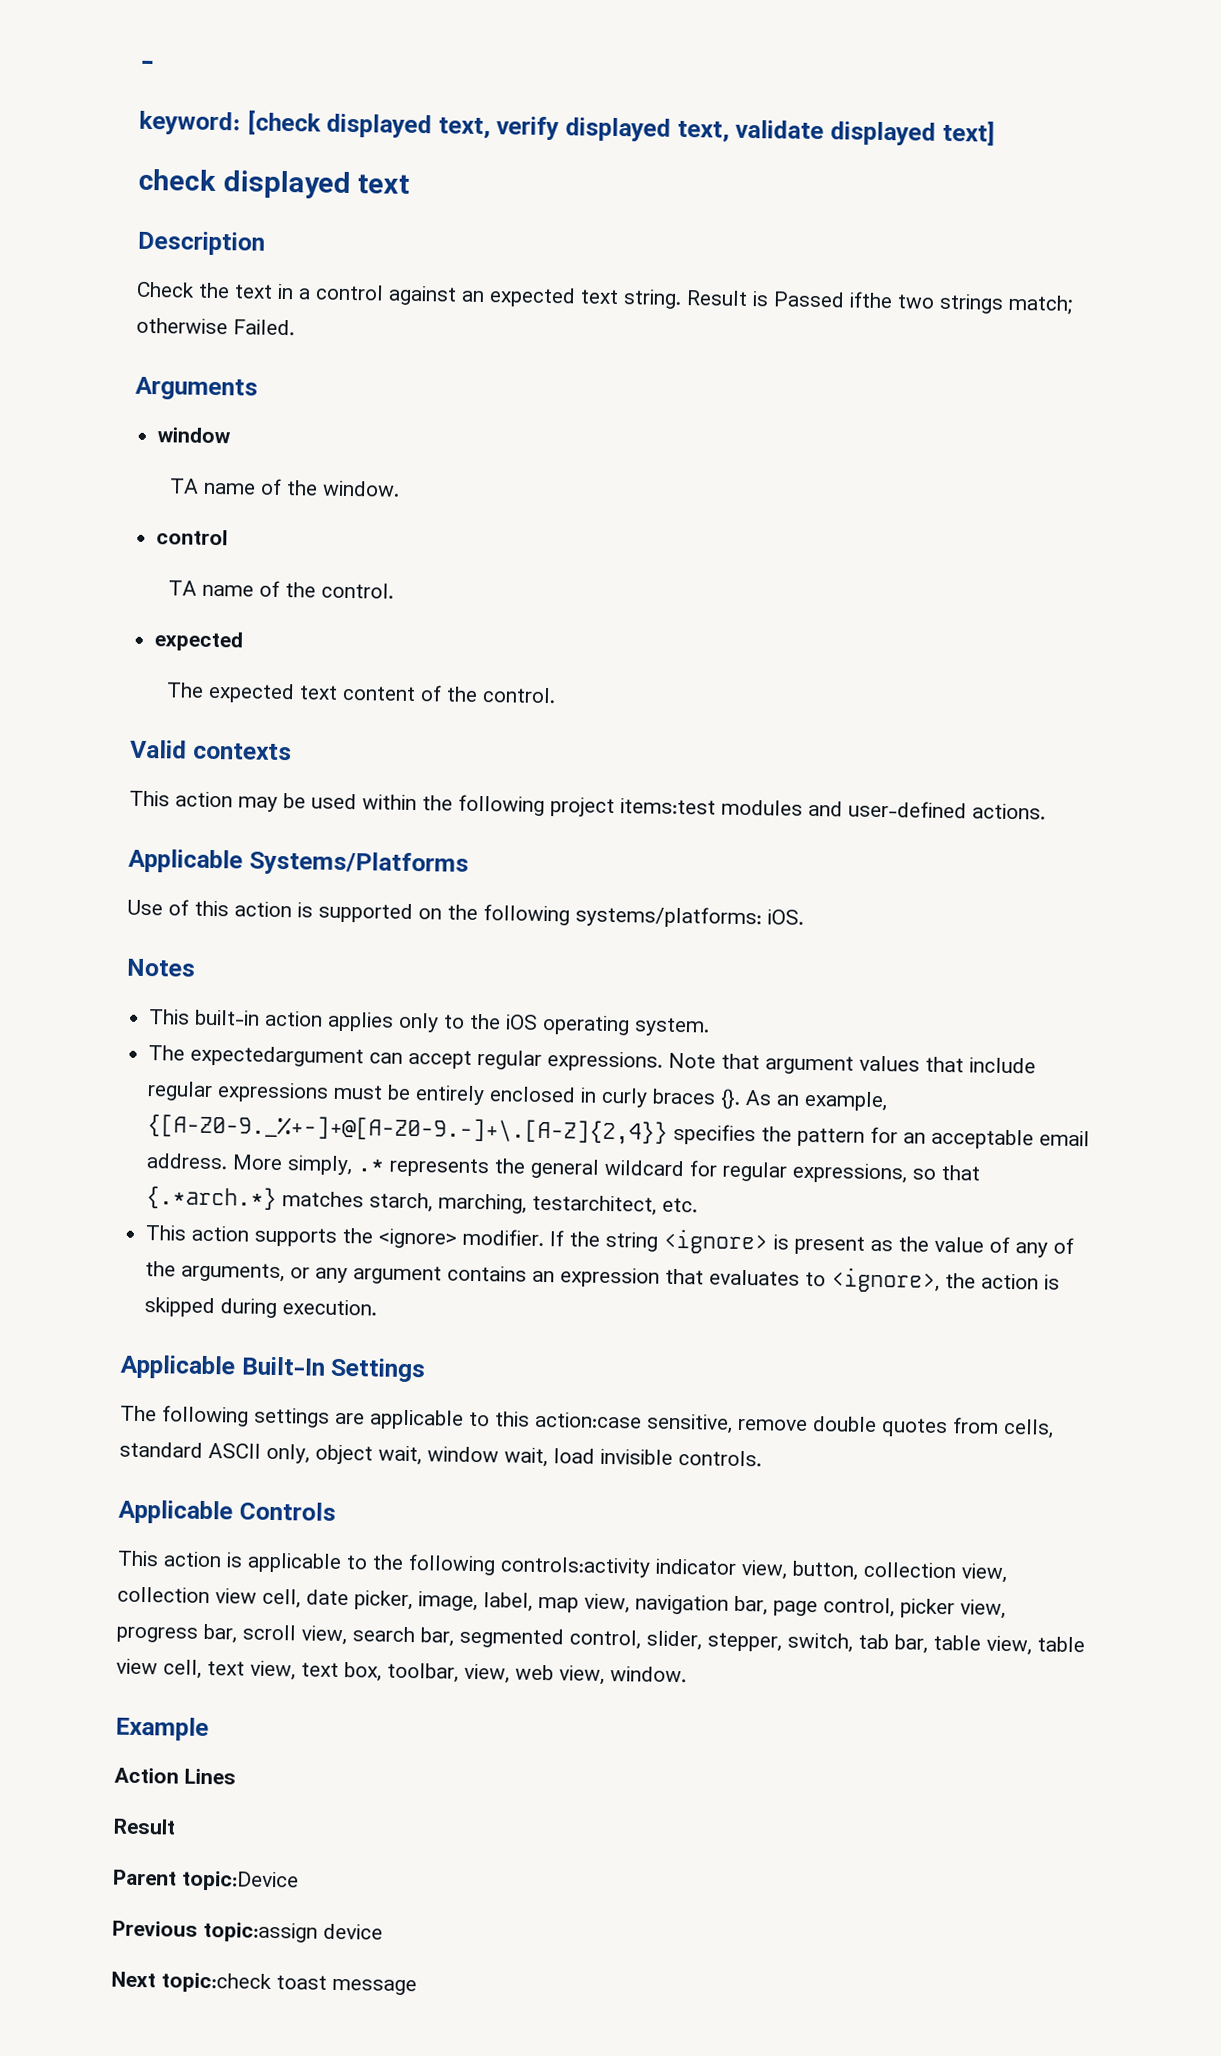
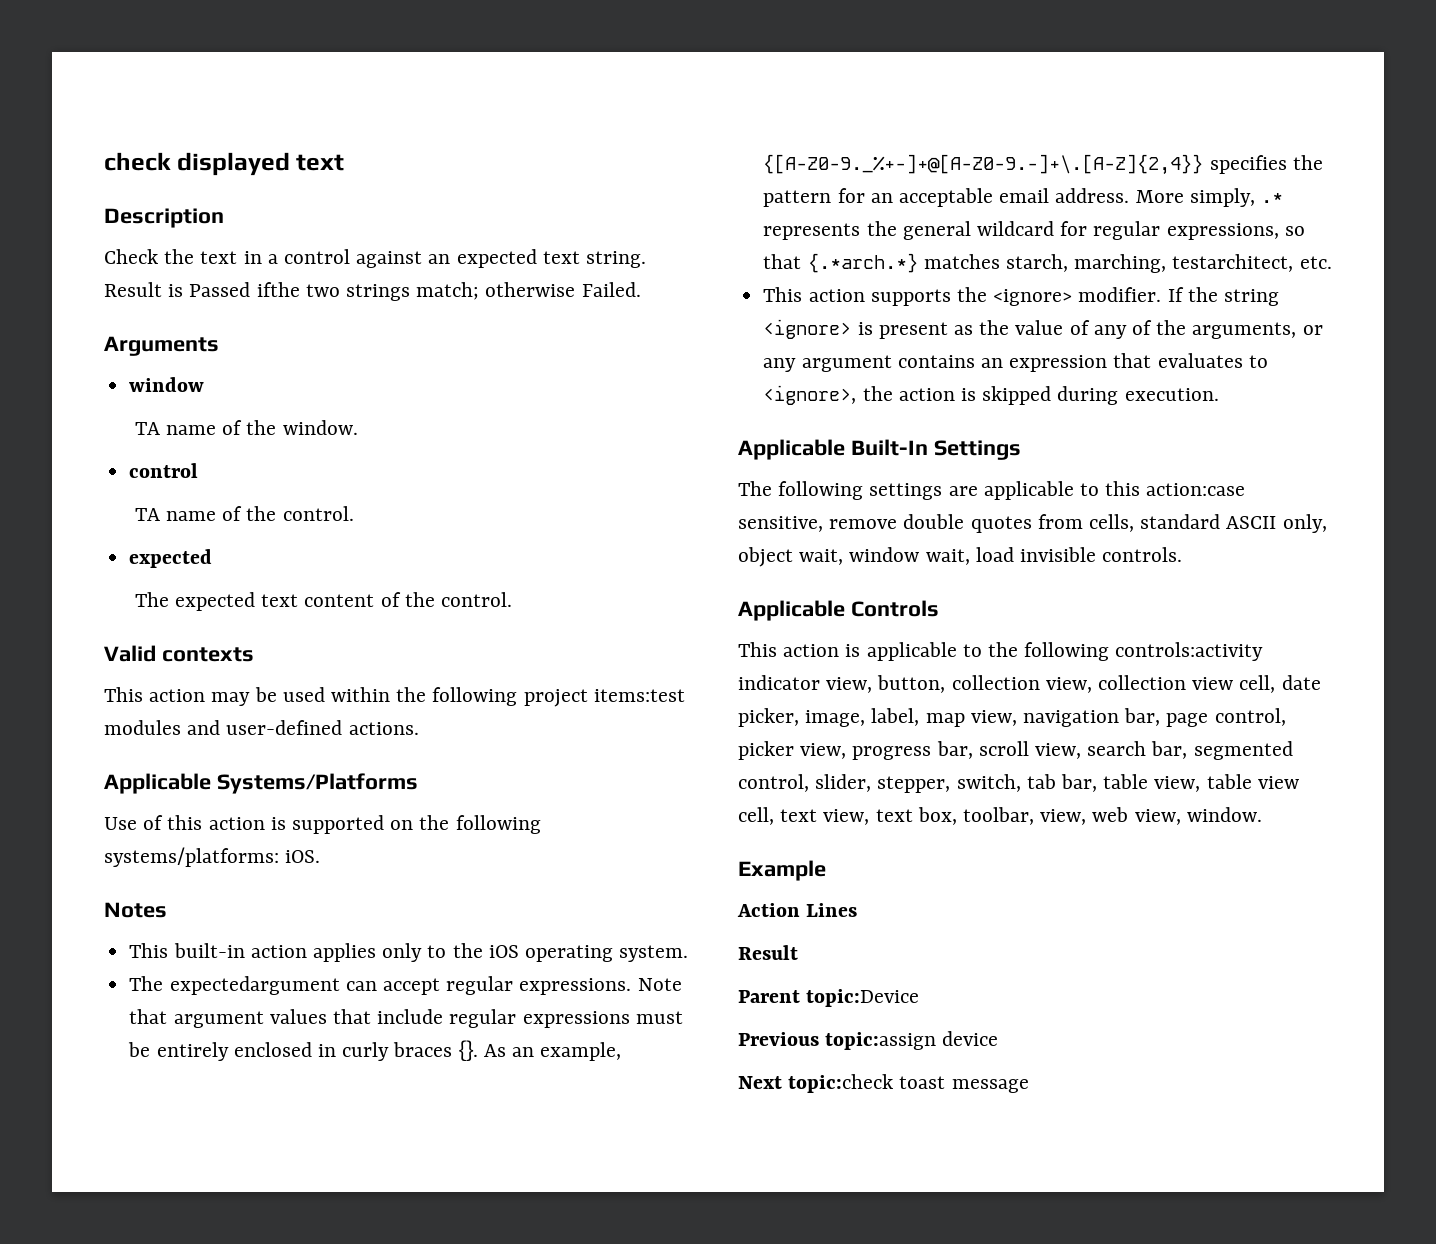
- -
- keyword: [check displayed text, verify displayed text, validate displayed text]

